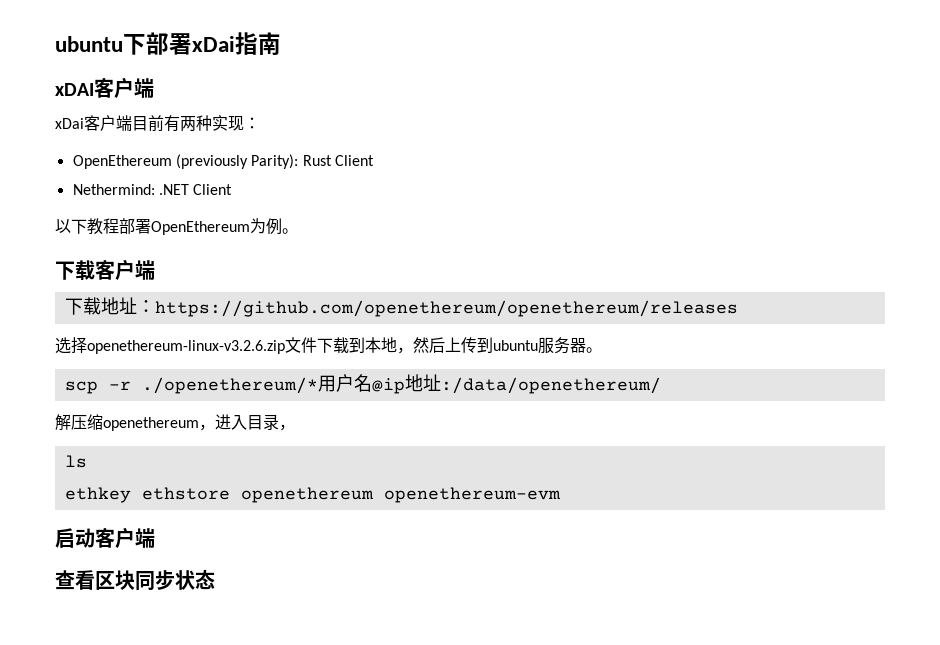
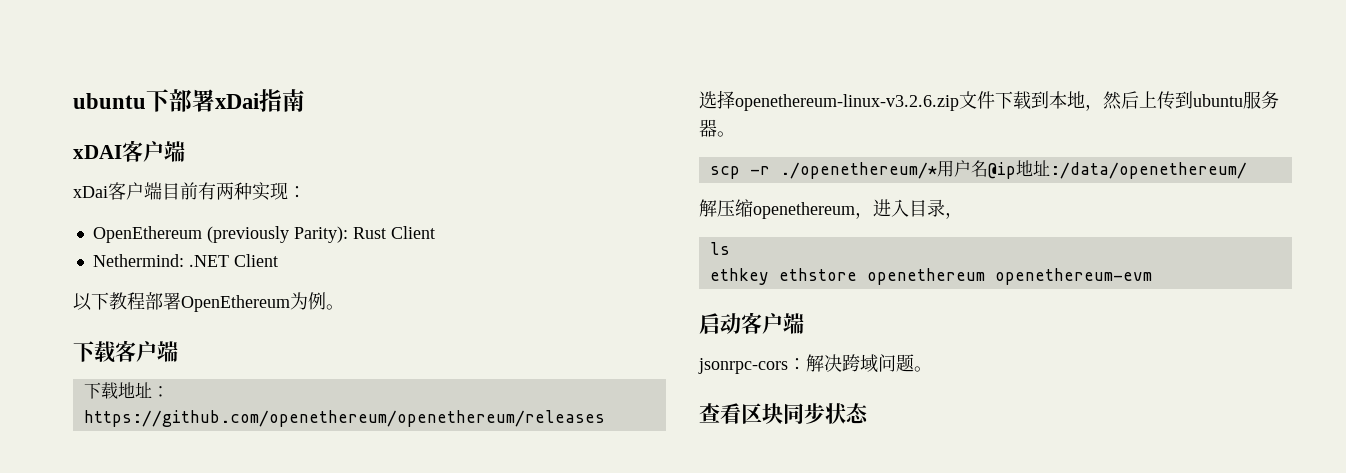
+ jsonrpc-cors：解决跨域问题。

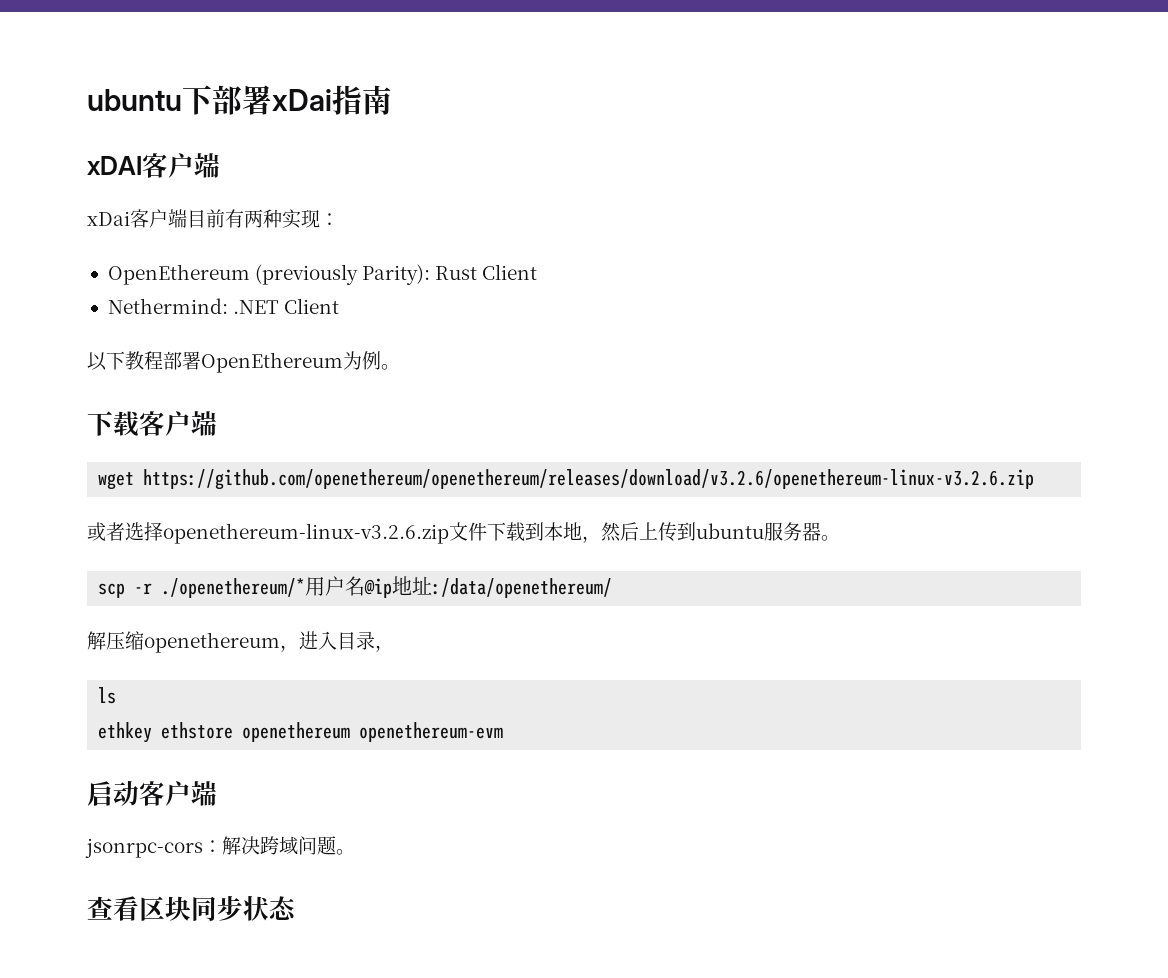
- 下载地址：https://github.com/openethereum/openethereum/releases
- 选择openethereum-linux-v3.2.6.zip文件下载到本地，然后上传到ubuntu服务器。
+ wget https://github.com/openethereum/openethereum/releases/download/v3.2.6/openethereum-linux-v3.2.6.zip
+ 或者选择openethereum-linux-v3.2.6.zip文件下载到本地，然后上传到ubuntu服务器。

